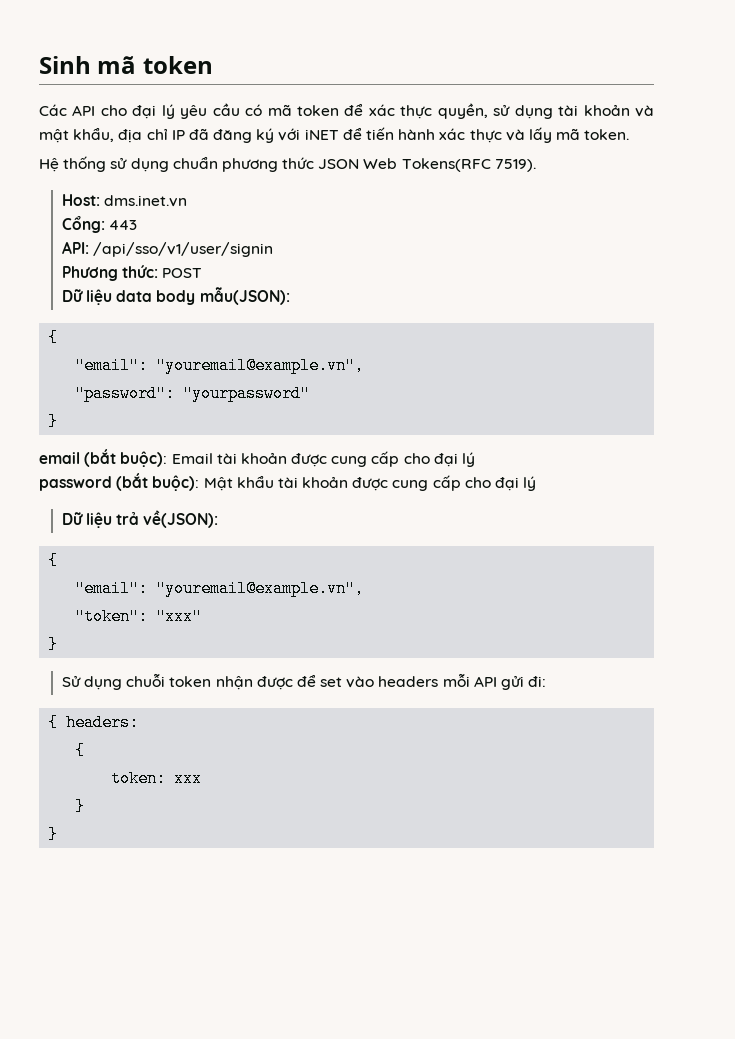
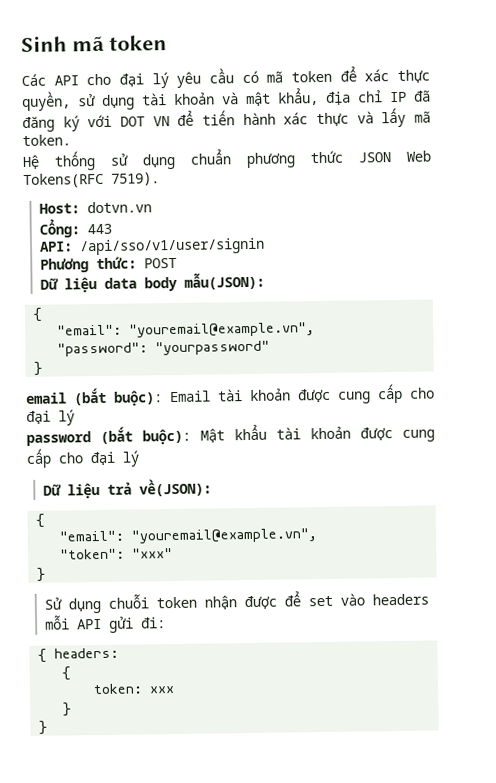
- Các API cho đại lý yêu cầu có mã token để xác thực quyền, sử dụng tài khoản và mật khẩu, địa chỉ IP đã đăng ký với iNET để tiến hành xác thực và lấy mã token.
+ Các API cho đại lý yêu cầu có mã token để xác thực quyền, sử dụng tài khoản và mật khẩu, địa chỉ IP đã đăng ký với DOT VN để tiến hành xác thực và lấy mã token.
- Host: dms.inet.vn
+ Host: dotvn.vn

